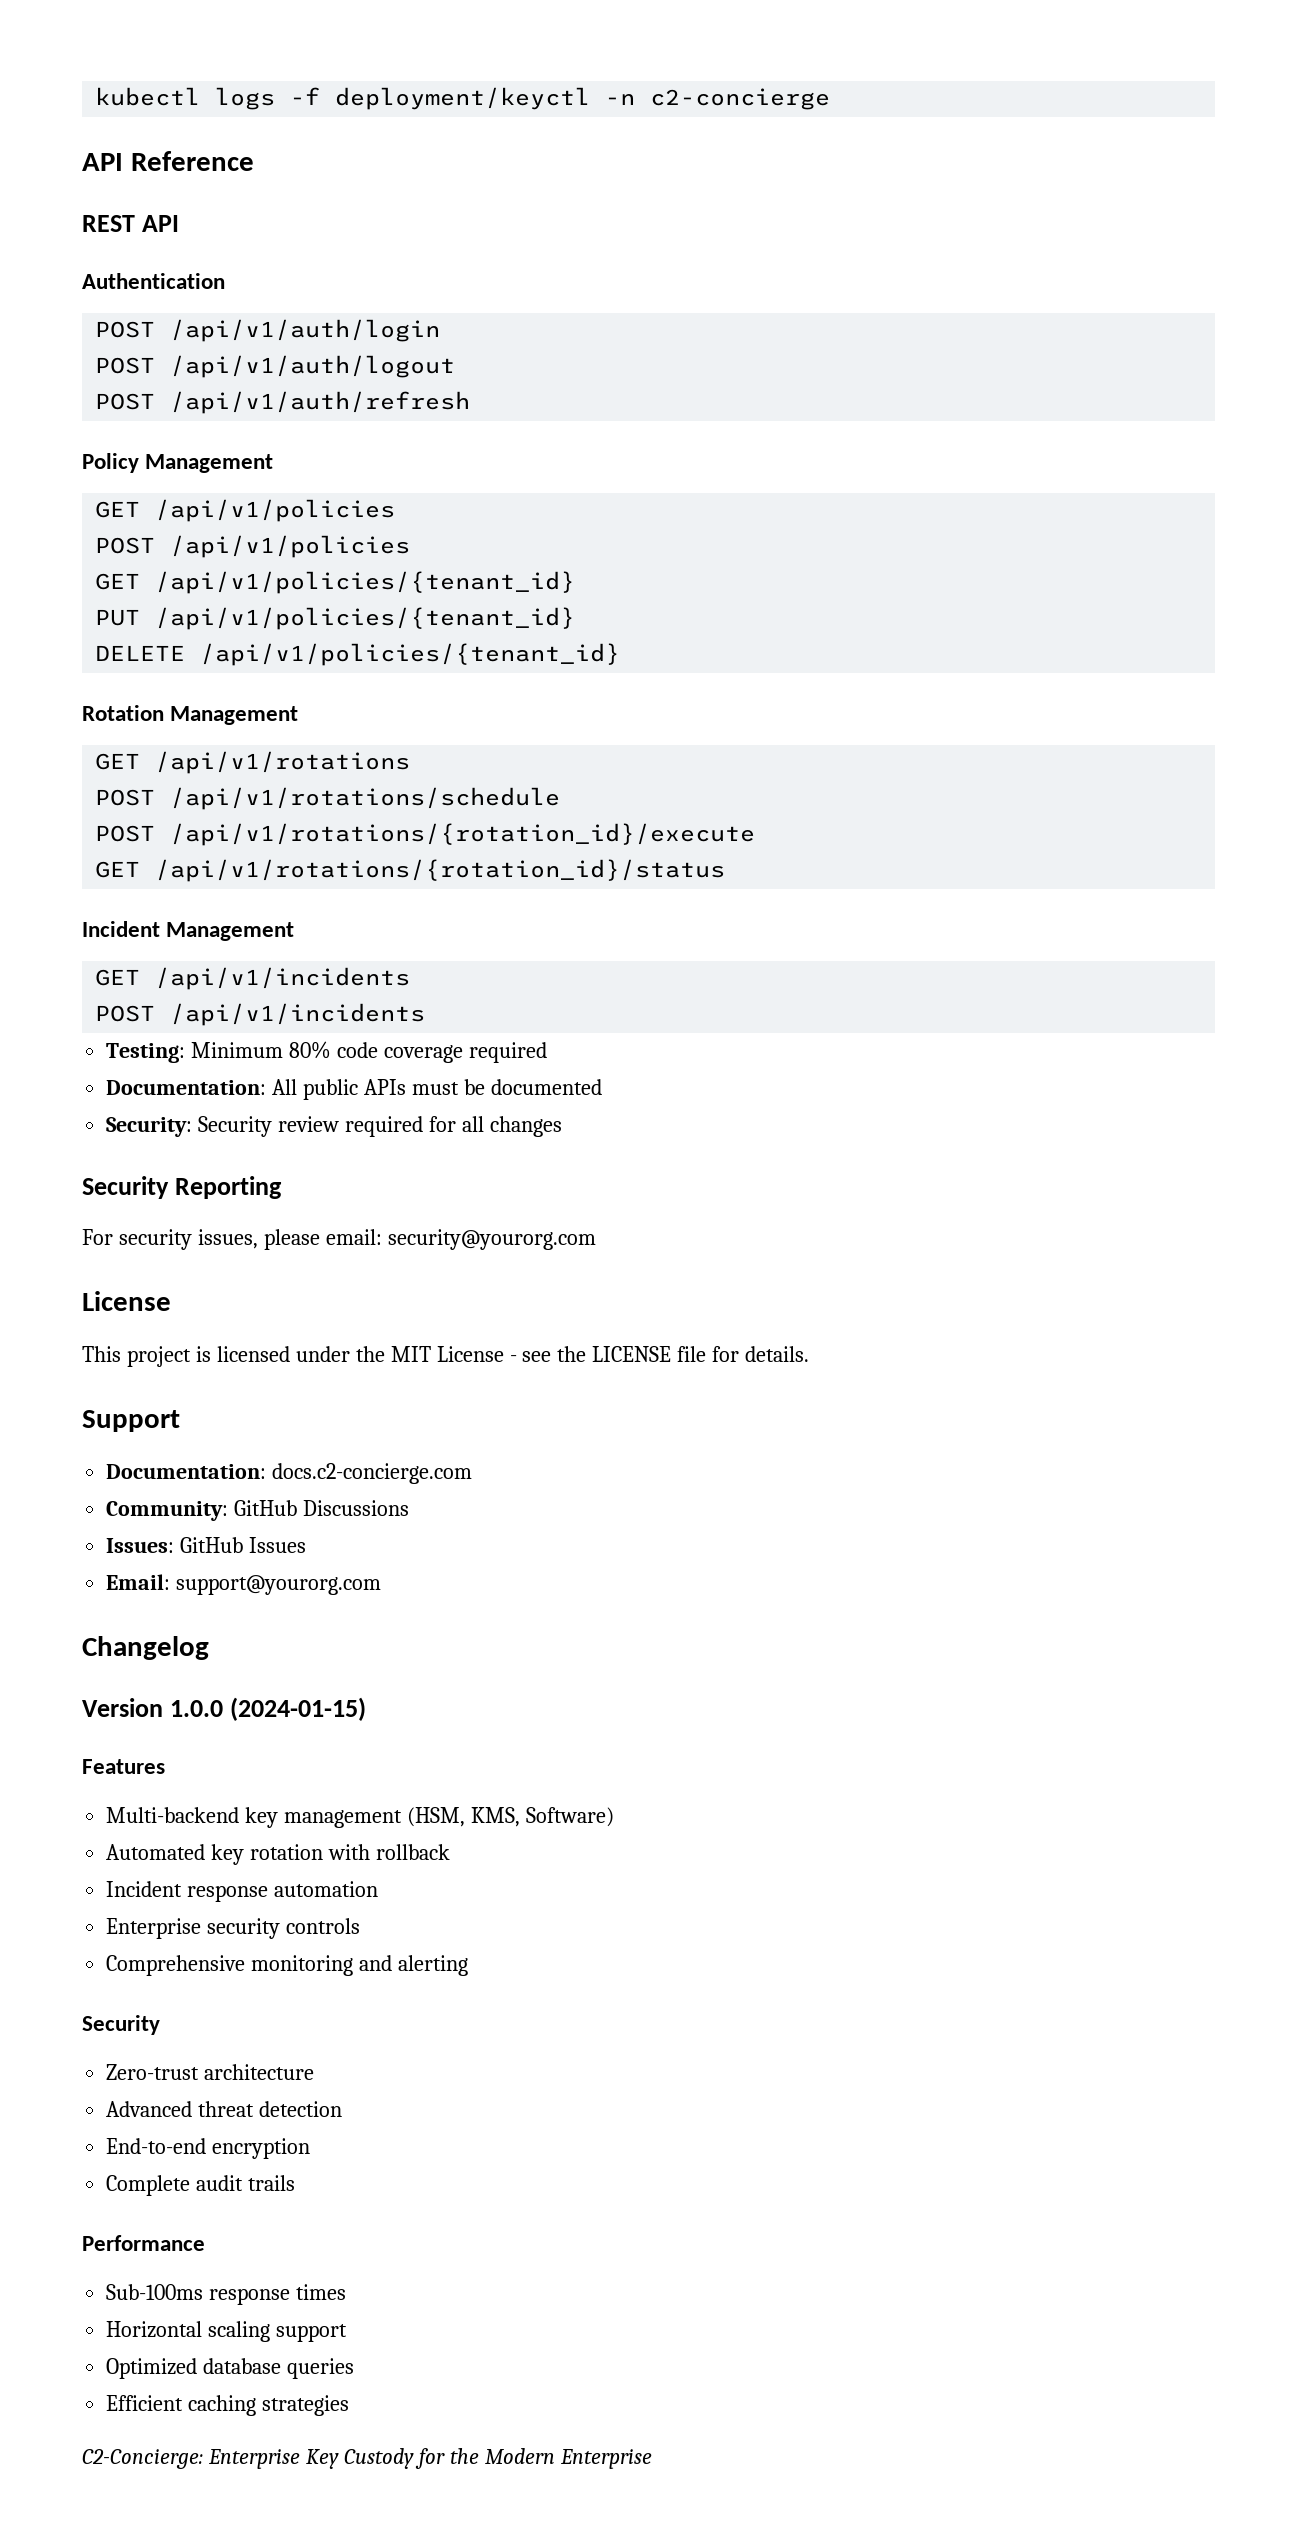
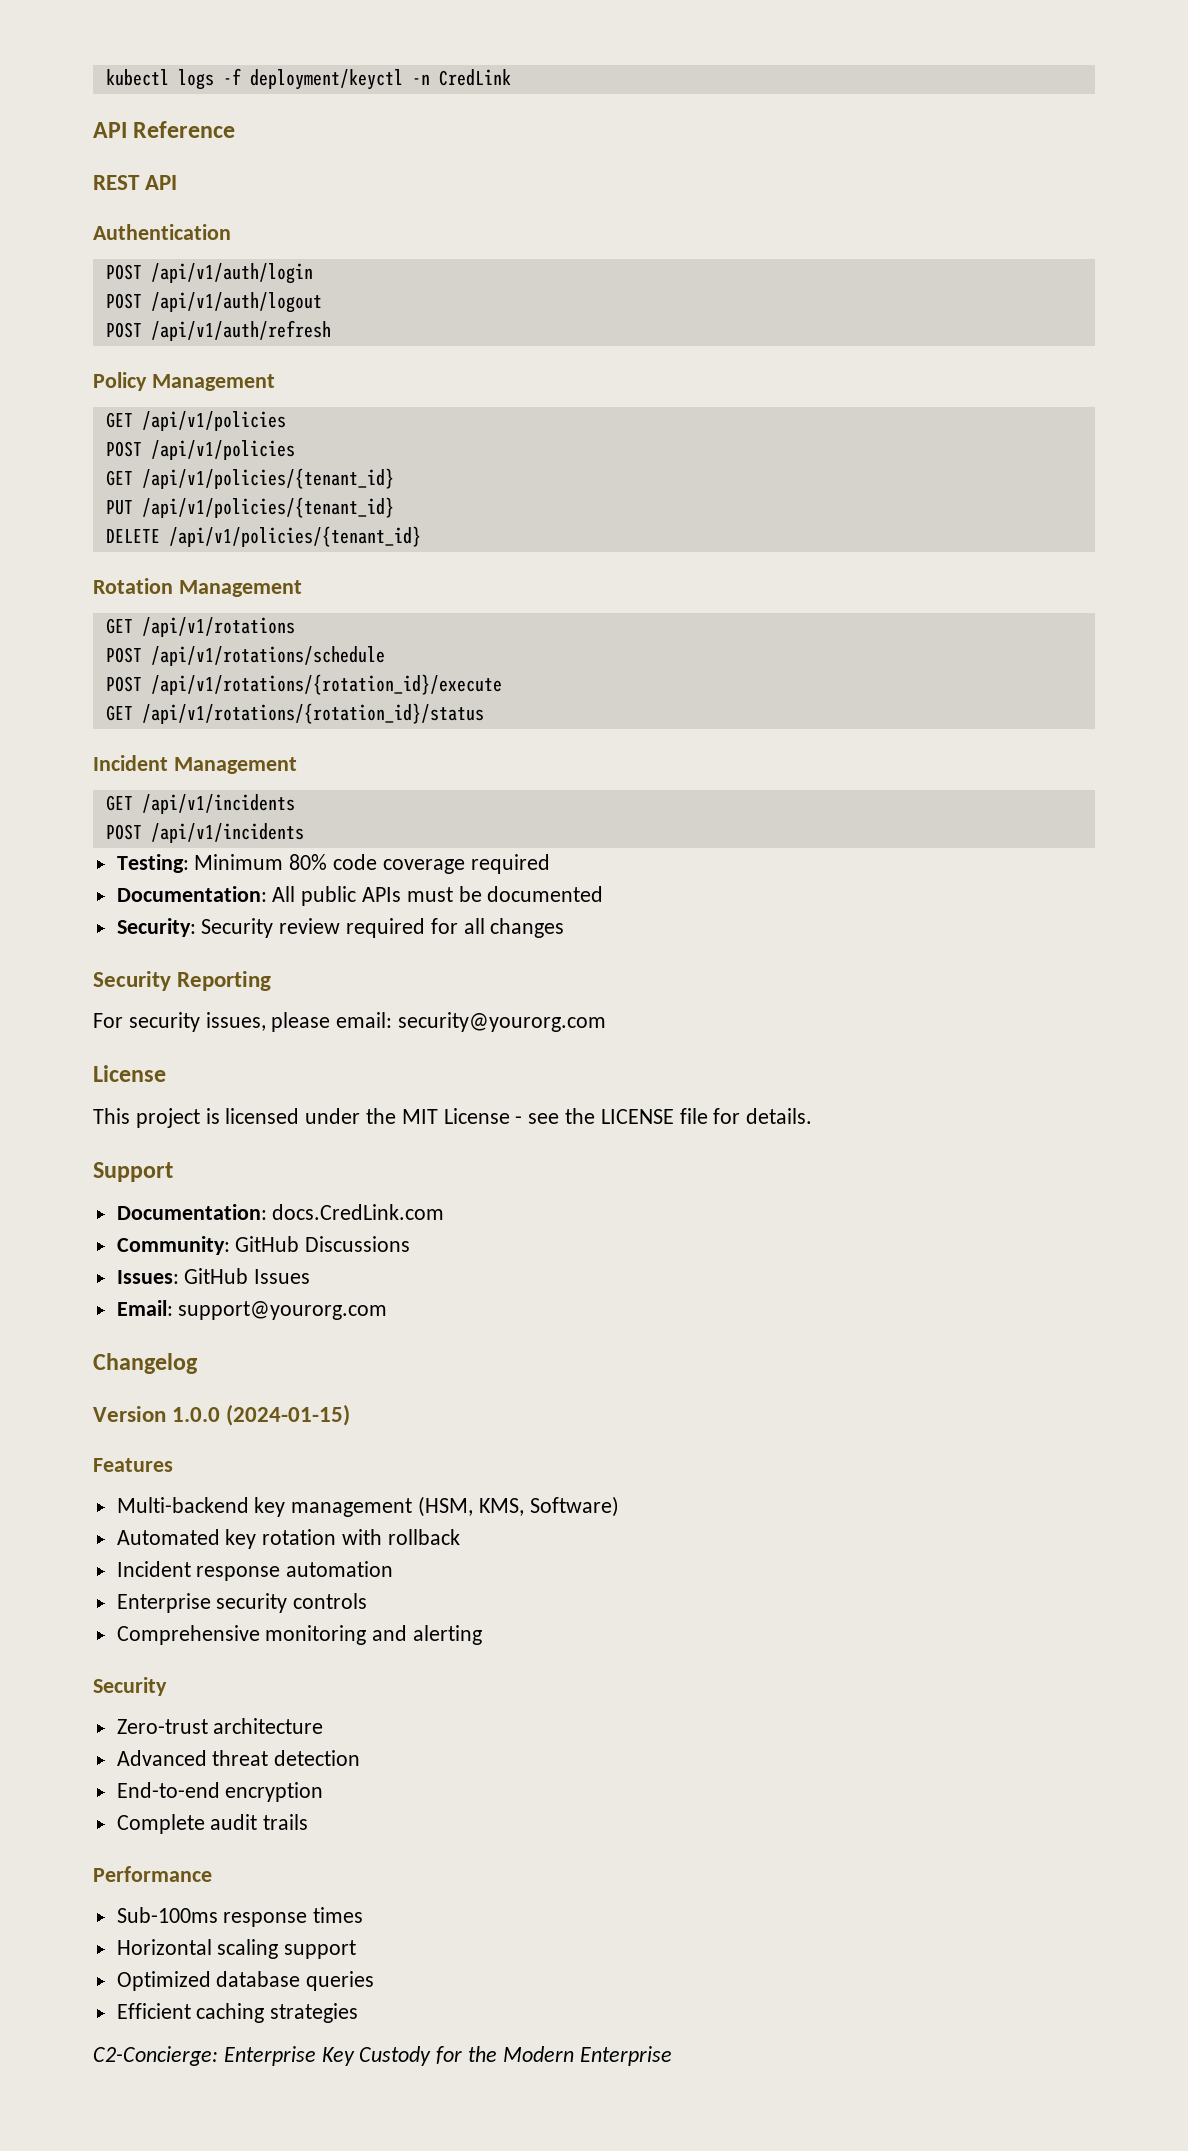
- kubectl logs -f deployment/keyctl -n c2-concierge
+ kubectl logs -f deployment/keyctl -n CredLink
- Documentation: docs.c2-concierge.com
+ Documentation: docs.CredLink.com

